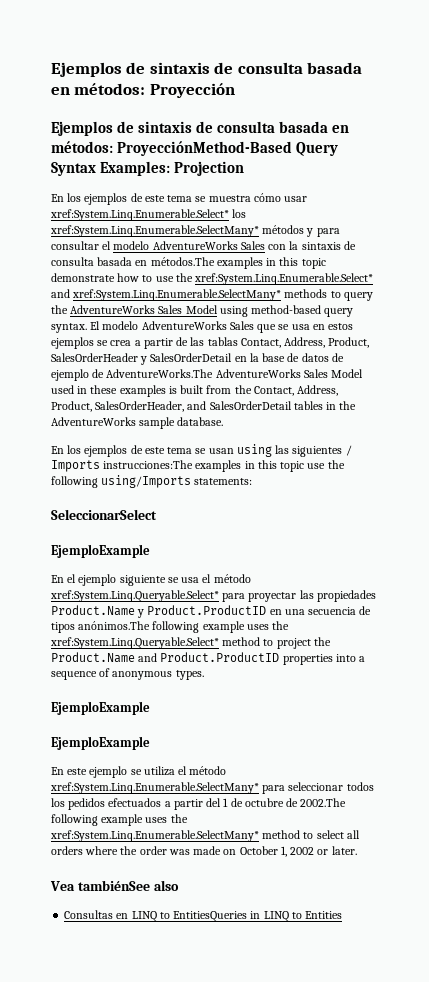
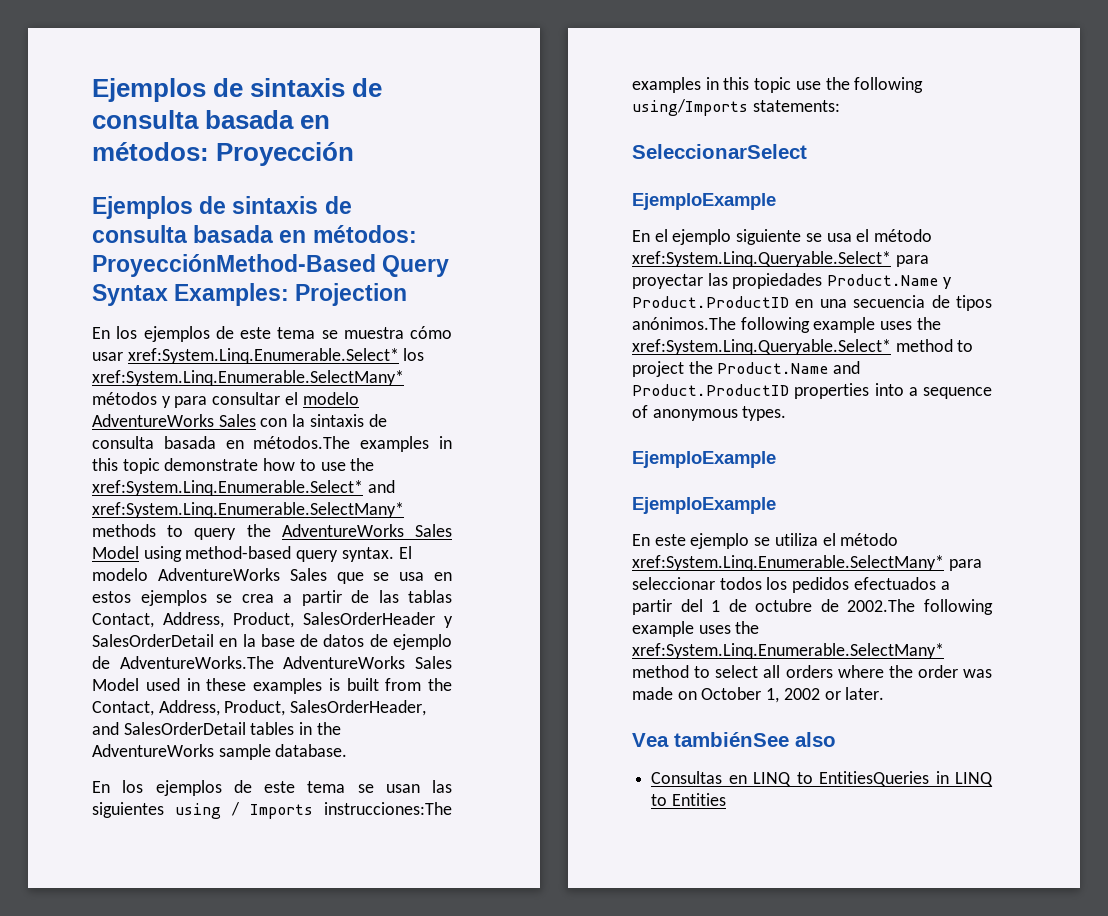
- En los ejemplos de este tema se usan using las siguientes / Imports instrucciones:The examples in this topic use the following using/Imports statements:
+ En los ejemplos de este tema se usan las siguientes using / Imports instrucciones:The examples in this topic use the following using/Imports statements:

